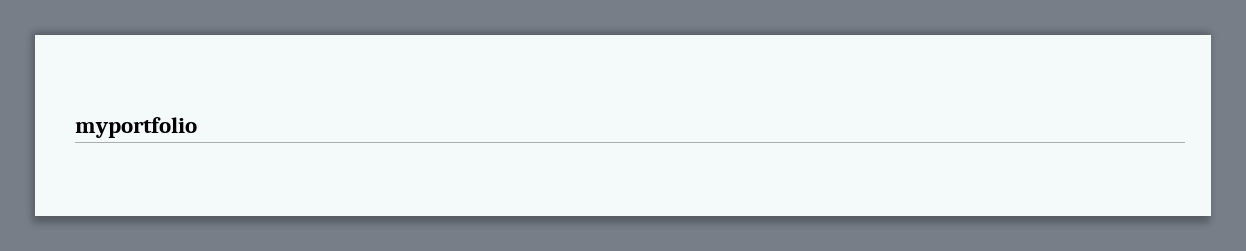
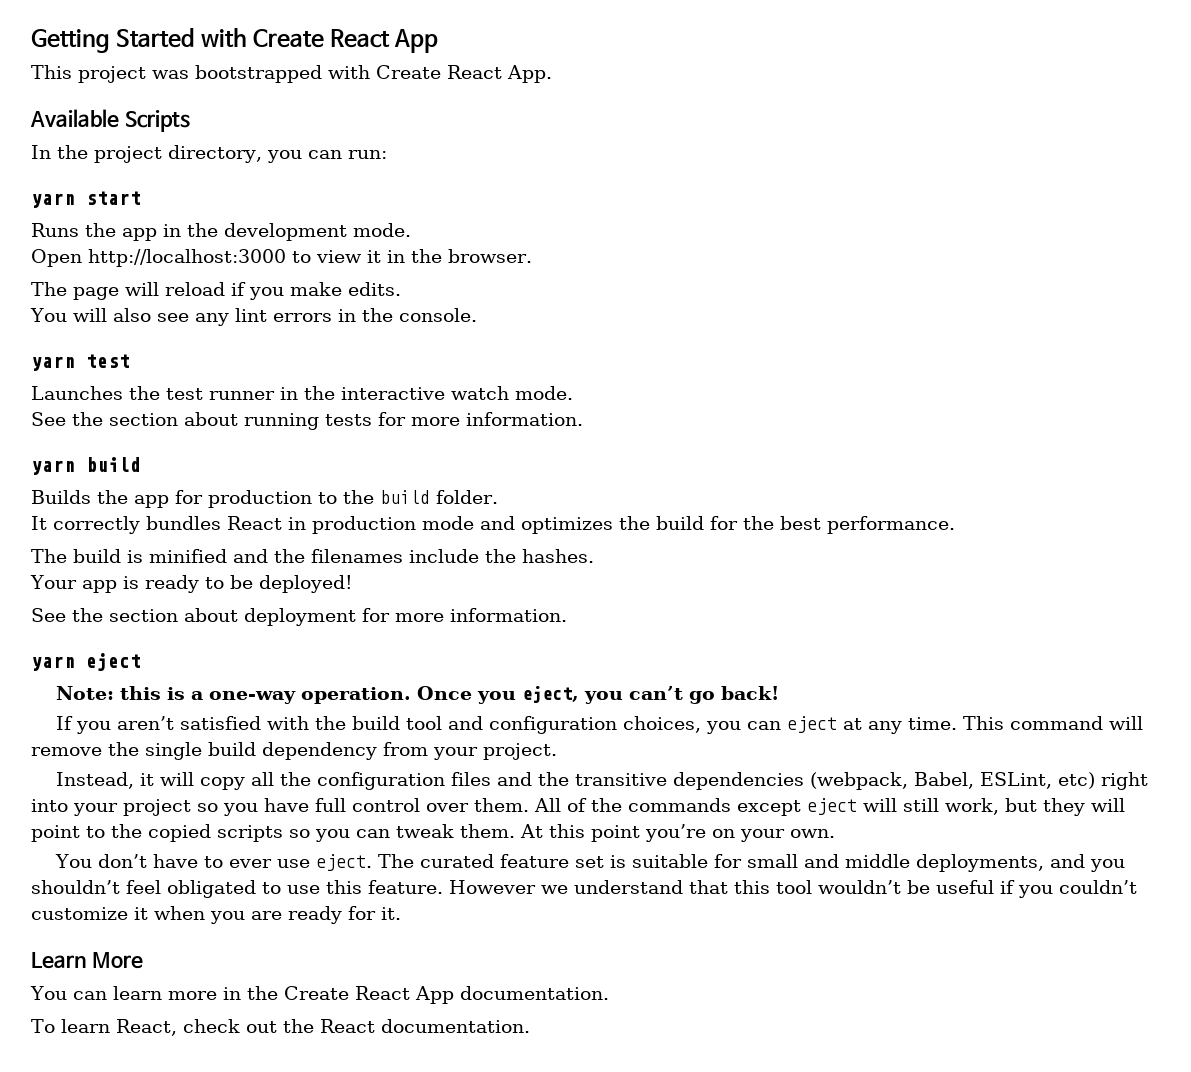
- myportfolio
+ Getting Started with Create React App
+ This project was bootstrapped with Create React App.
+ Available Scripts
+ In the project directory, you can run:
+ yarn start
+ Runs the app in the development mode.
+ Open http://localhost:3000 to view it in the browser.
+ The page will reload if you make edits.
+ You will also see any lint errors in the console.
+ yarn test
+ Launches the test runner in the interactive watch mode.
+ See the section about running tests for more information.
+ yarn build
+ Builds the app for production to the build folder.
+ It correctly bundles React in production mode and optimizes the build for the best performance.
+ The build is minified and the filenames include the hashes.
+ Your app is ready to be deployed!
+ See the section about deployment for more information.
+ yarn eject
+ Note: this is a one-way operation. Once you eject, you can’t go back!
+ If you aren’t satisfied with the build tool and configuration choices, you can eject at any time. This command will remove the single build dependency from your project.
+ Instead, it will copy all the configuration files and the transitive dependencies (webpack, Babel, ESLint, etc) right into your project so you have full control over them. All of the commands except eject will still work, but they will point to the copied scripts so you can tweak them. At this point you’re on your own.
+ You don’t have to ever use eject. The curated feature set is suitable for small and middle deployments, and you shouldn’t feel obligated to use this feature. However we understand that this tool wouldn’t be useful if you couldn’t customize it when you are ready for it.
+ Learn More
+ You can learn more in the Create React App documentation.
+ To learn React, check out the React documentation.

